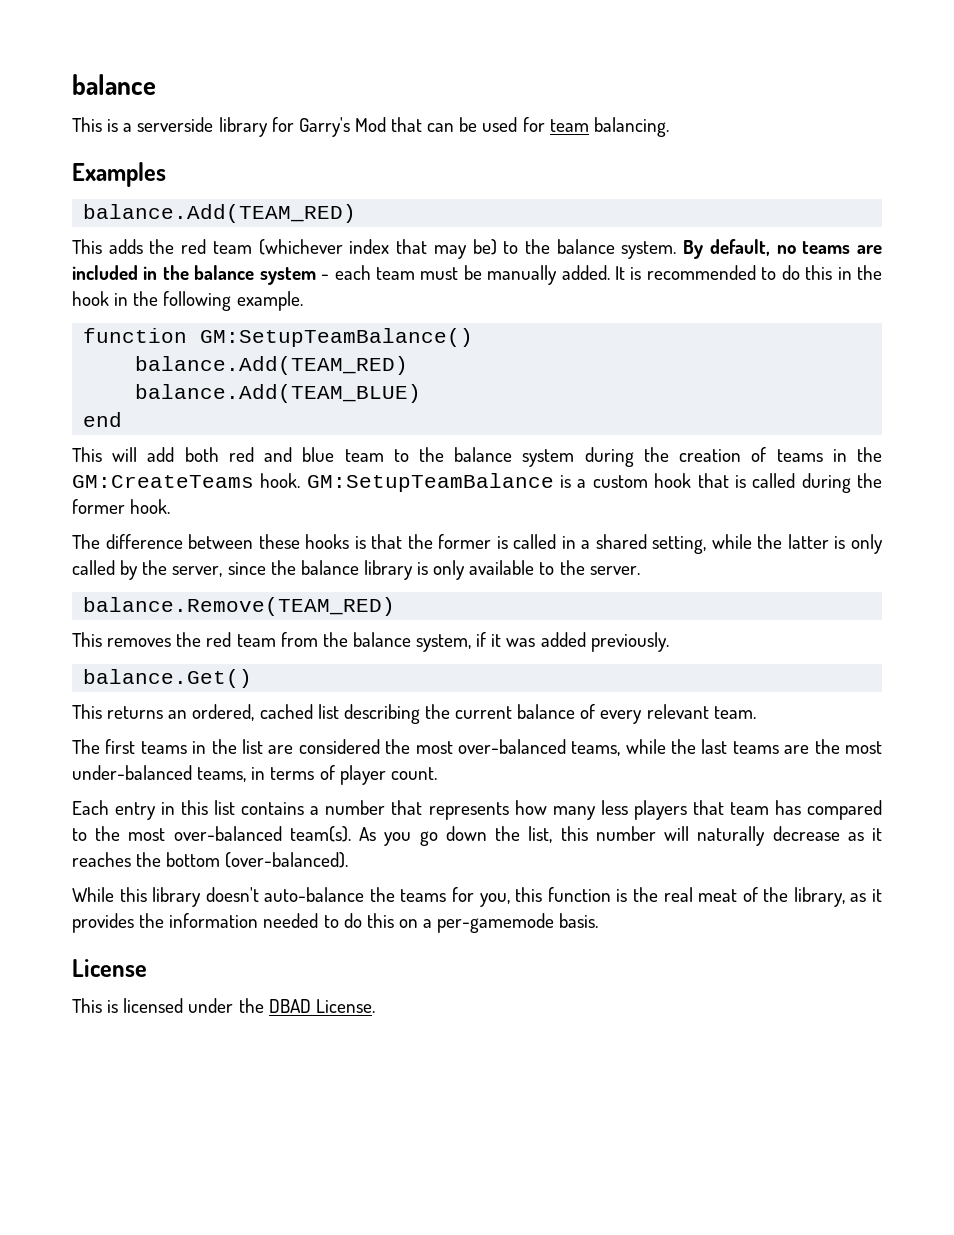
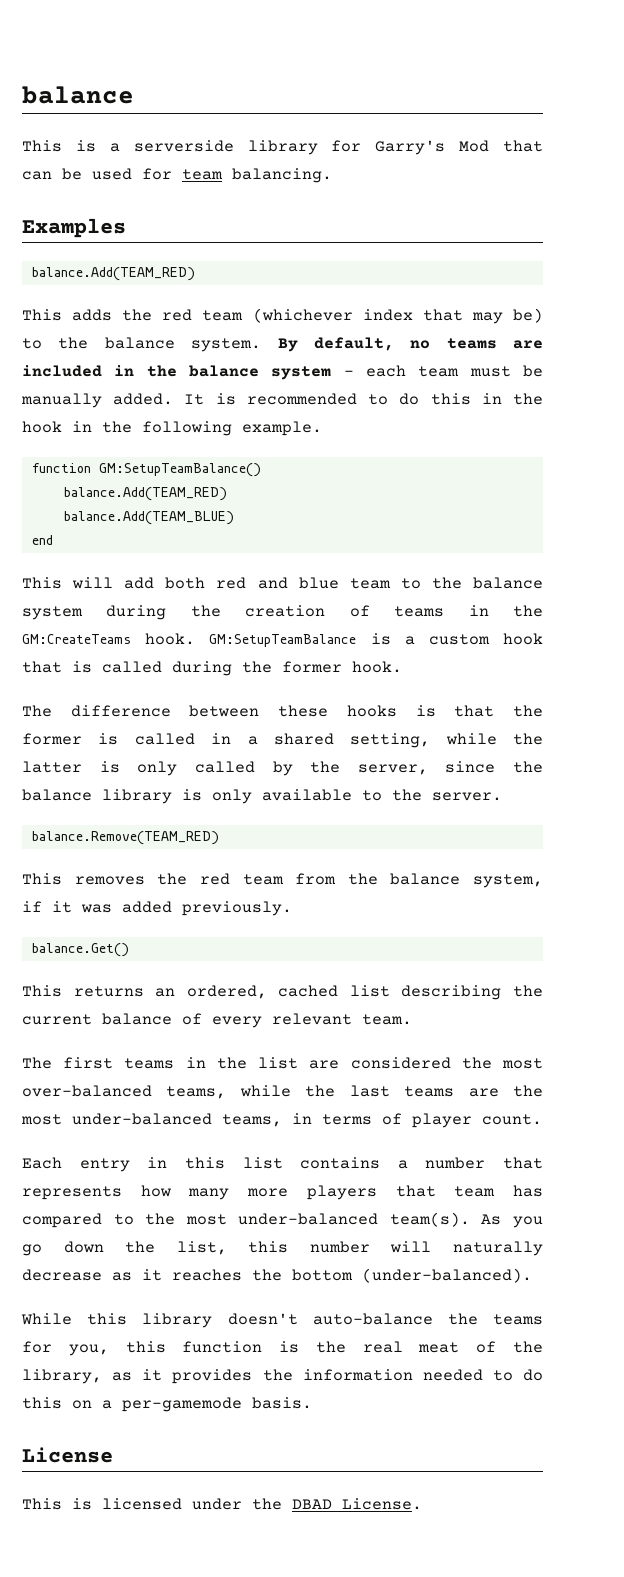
- Each entry in this list contains a number that represents how many less players that team has compared to the most over-balanced team(s).
+ Each entry in this list contains a number that represents how many more players that team has compared to the most under-balanced team(s).
- As you go down the list, this number will naturally decrease as it reaches the bottom (over-balanced).
+ As you go down the list, this number will naturally decrease as it reaches the bottom (under-balanced).

